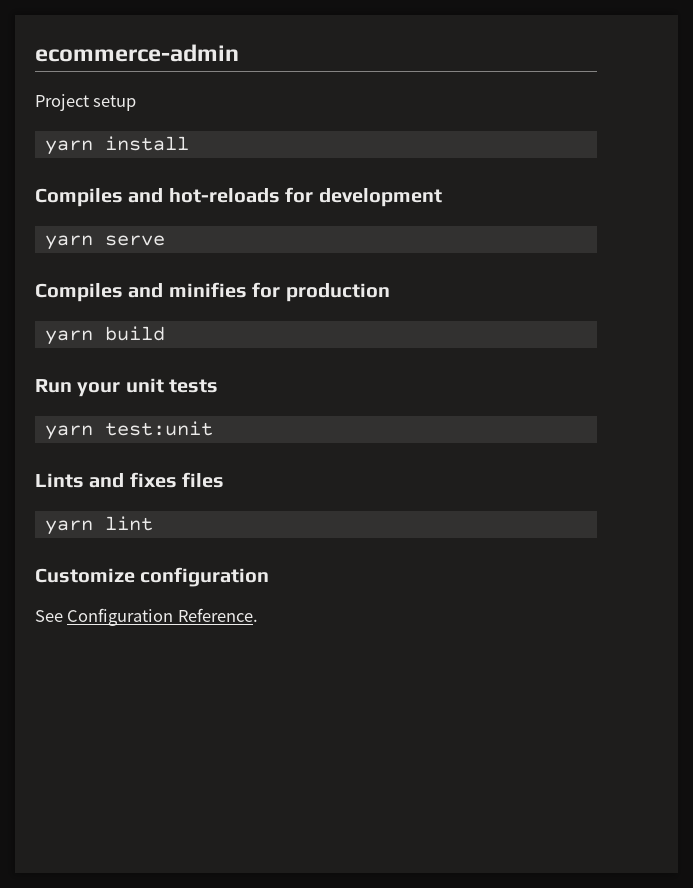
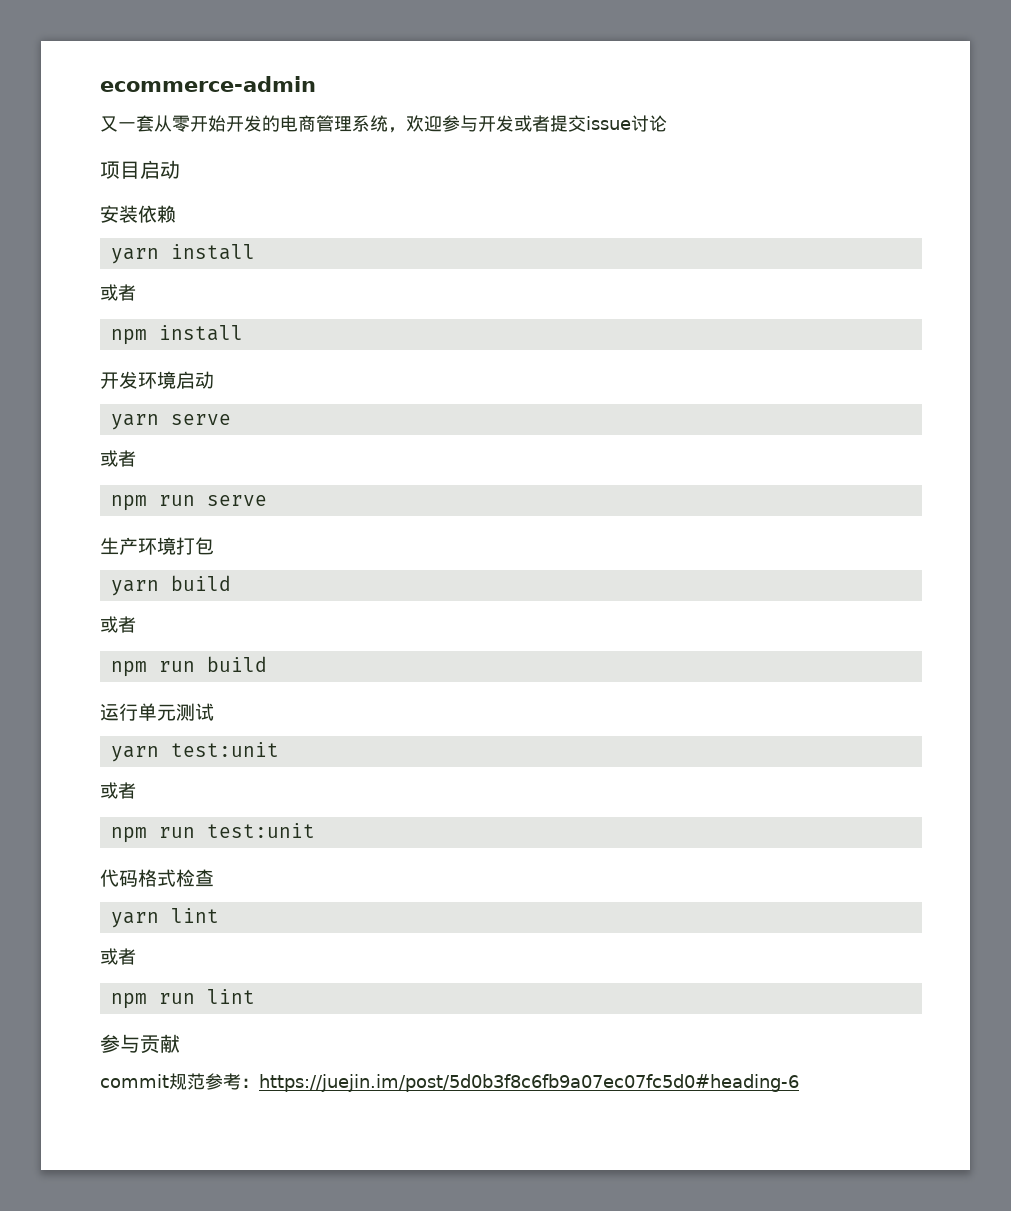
- Project setup
+ 又一套从零开始开发的电商管理系统，欢迎参与开发或者提交issue讨论
+ 项目启动
+ 安装依赖
  yarn install
- Compiles and hot-reloads for development
+ 或者
+ npm install
+ 开发环境启动
  yarn serve
- Compiles and minifies for production
+ 或者
+ npm run serve
+ 生产环境打包
  yarn build
- Run your unit tests
+ 或者
+ npm run build
+ 运行单元测试
  yarn test:unit
- Lints and fixes files
+ 或者
+ npm run test:unit
+ 代码格式检查
  yarn lint
- Customize configuration
- See Configuration Reference.
+ 或者
+ npm run lint
+ 参与贡献
+ commit规范参考：https://juejin.im/post/5d0b3f8c6fb9a07ec07fc5d0#heading-6

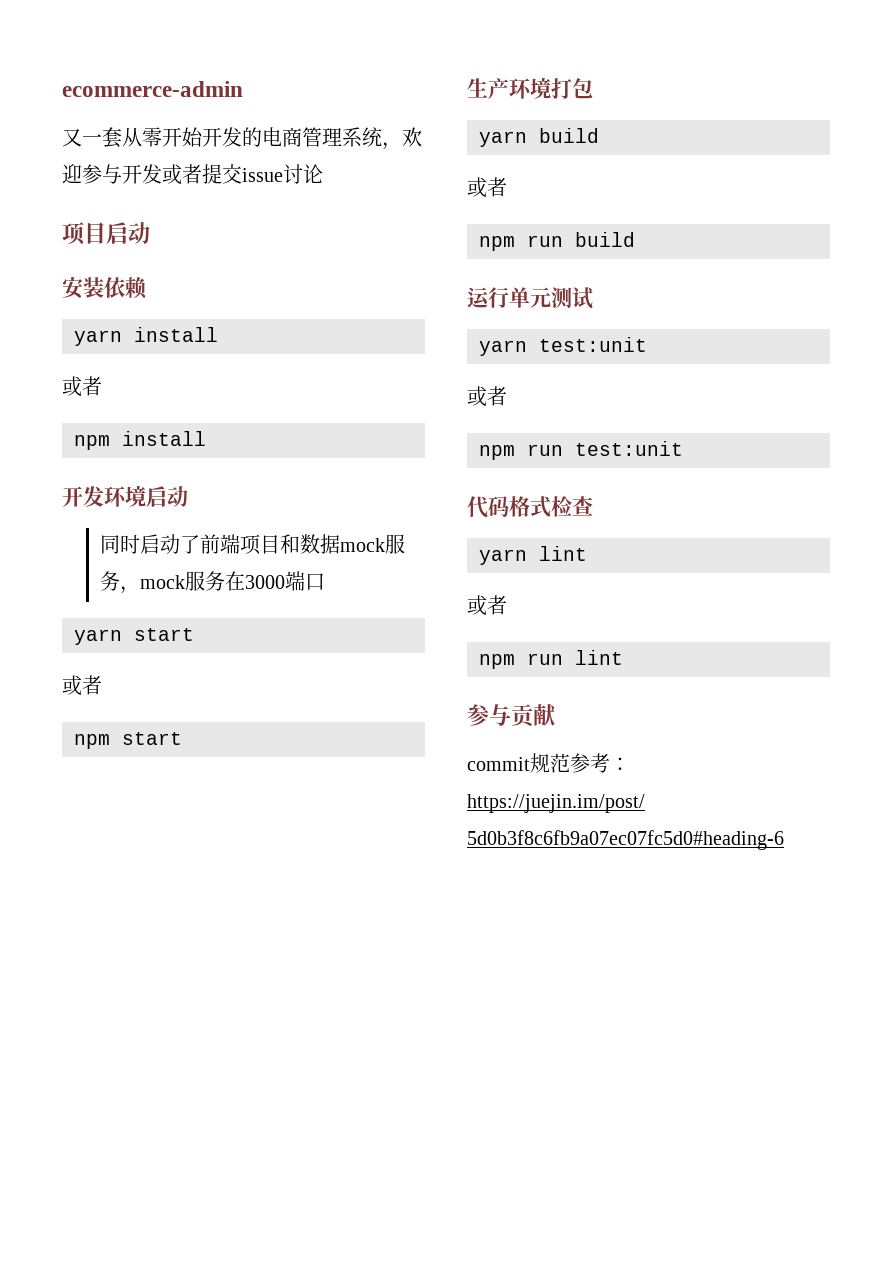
- yarn serve
+ 同时启动了前端项目和数据mock服务，mock服务在3000端口
+ yarn start
  或者
- npm run serve
+ npm start

